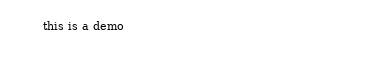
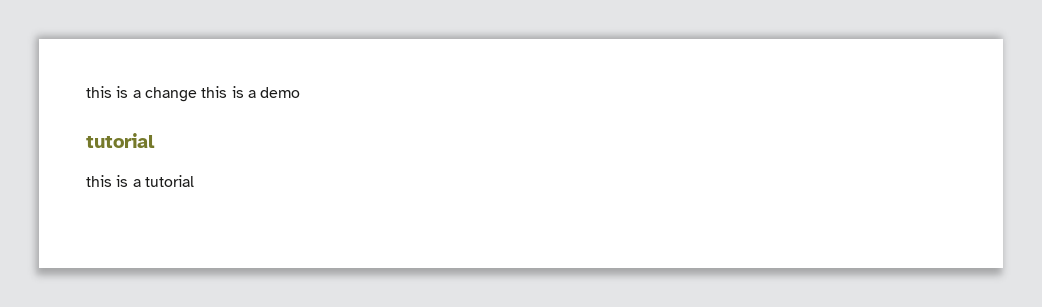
- this is a demo
+ this is a change this is a demo
+ tutorial
+ this is a tutorial

